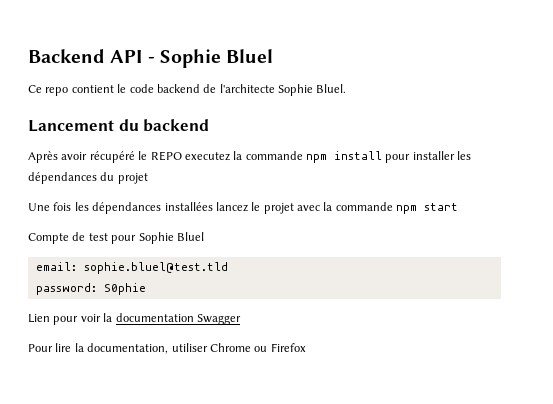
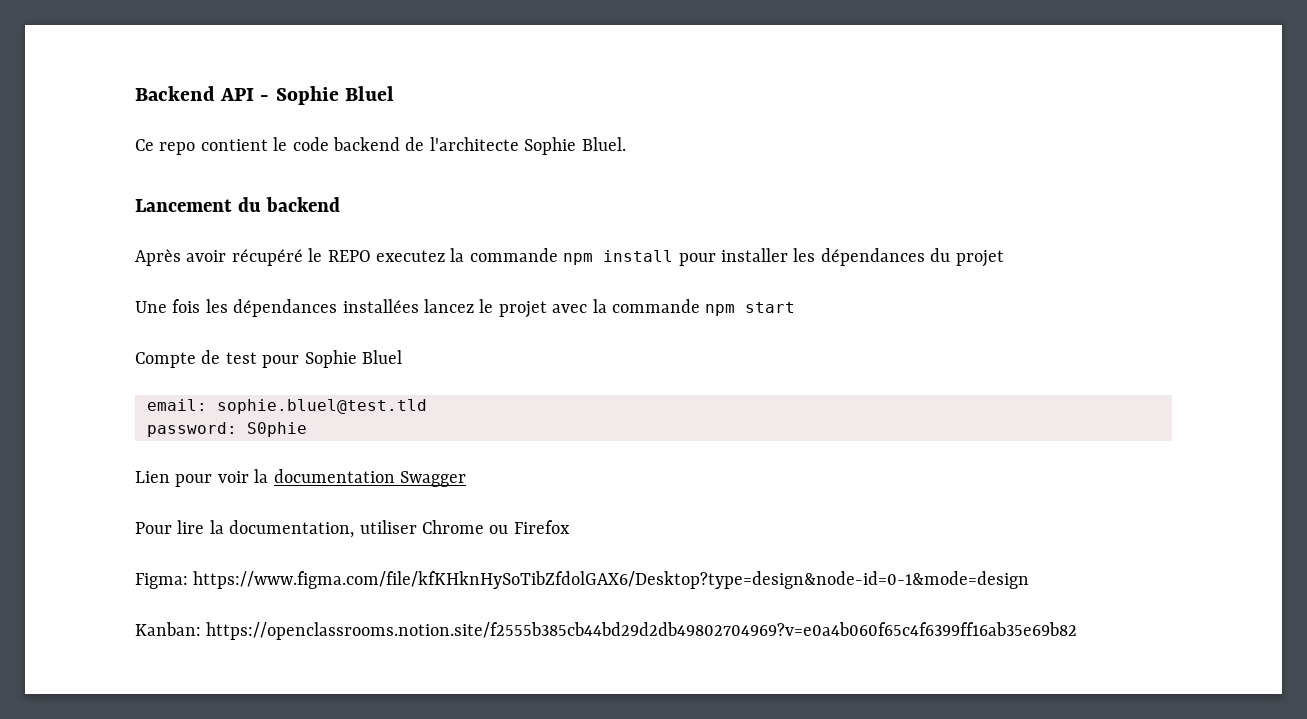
+ Figma: https://www.figma.com/file/kfKHknHySoTibZfdolGAX6/Desktop?type=design&node-id=0-1&mode=design
+ Kanban: https://openclassrooms.notion.site/f2555b385cb44bd29d2db49802704969?v=e0a4b060f65c4f6399ff16ab35e69b82

